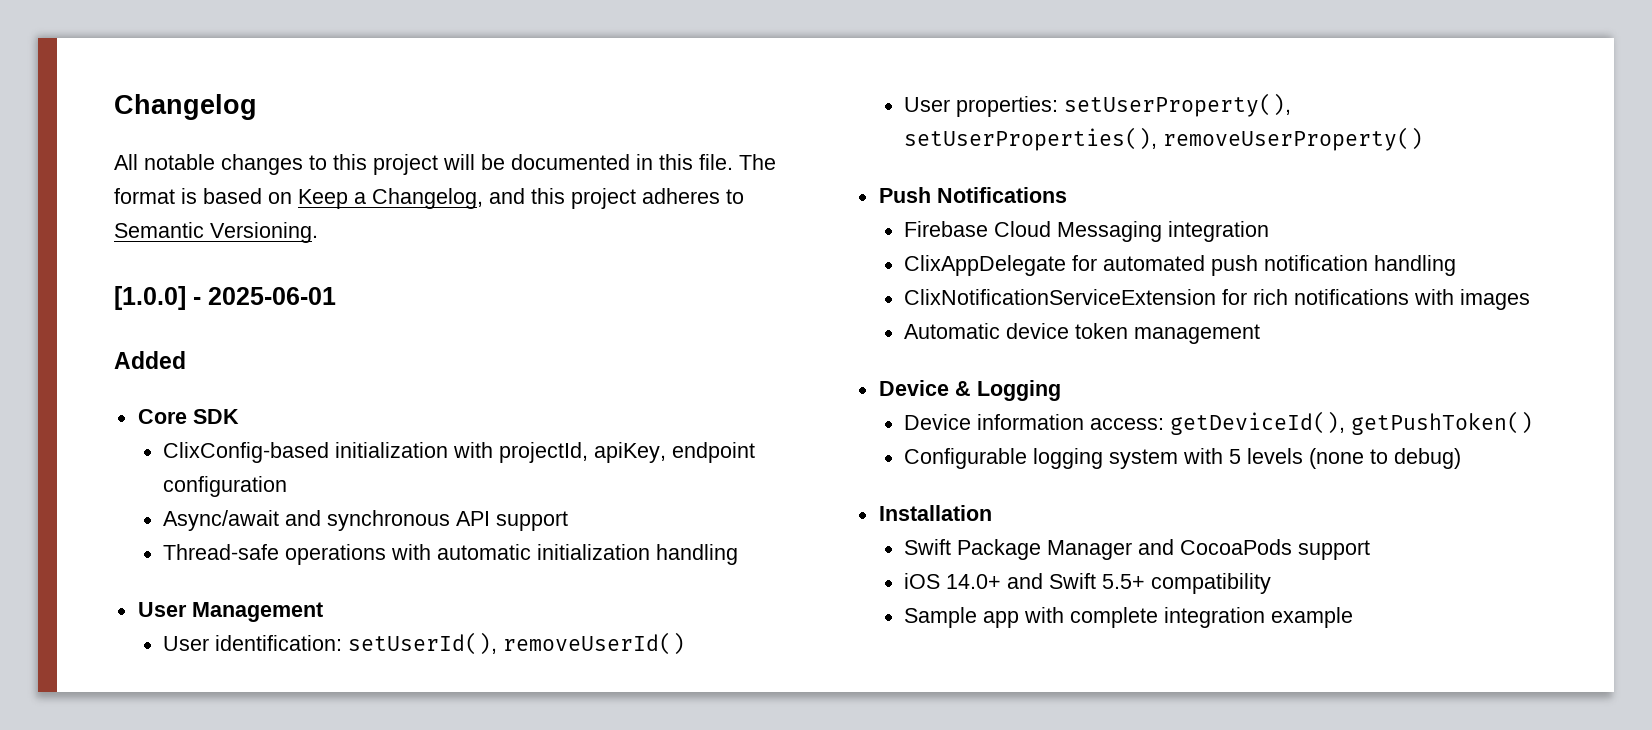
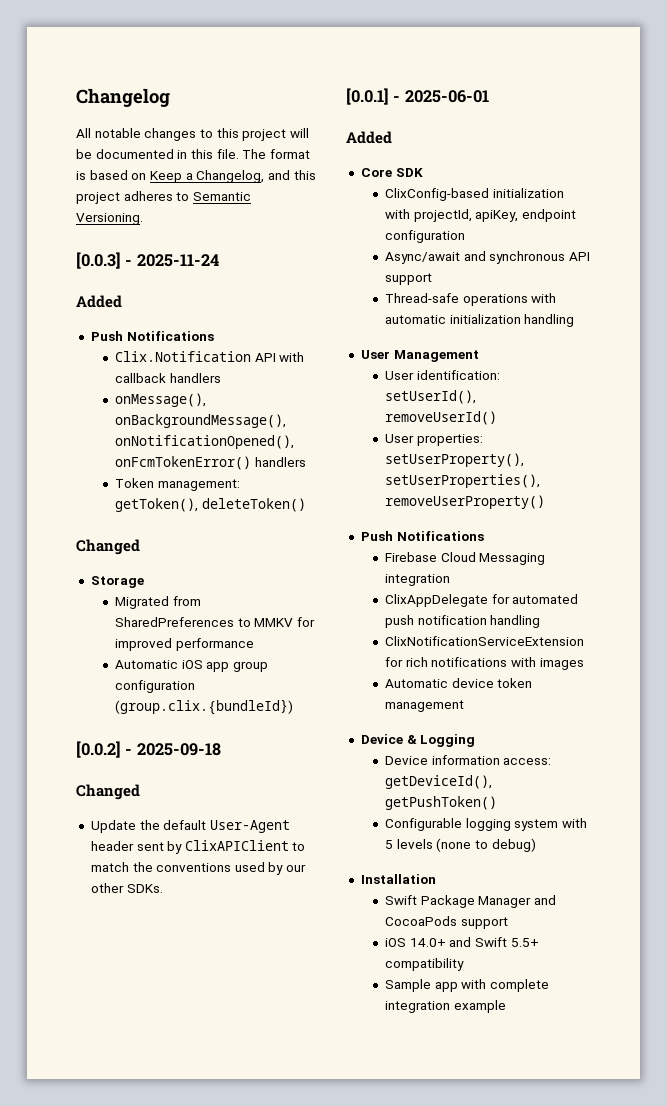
- [1.0.0] - 2025-06-01
+ [0.0.3] - 2025-11-24
+ Added
+ Push Notifications
+ Clix.Notification API with callback handlers
+ onMessage(), onBackgroundMessage(), onNotificationOpened(), onFcmTokenError() handlers
+ Token management: getToken(), deleteToken()
+ Changed
+ Storage
+ Migrated from SharedPreferences to MMKV for improved performance
+ Automatic iOS app group configuration (group.clix.{bundleId})
+ [0.0.2] - 2025-09-18
+ Changed
+ Update the default User-Agent header sent by ClixAPIClient to match the conventions used by our other SDKs.
+ [0.0.1] - 2025-06-01

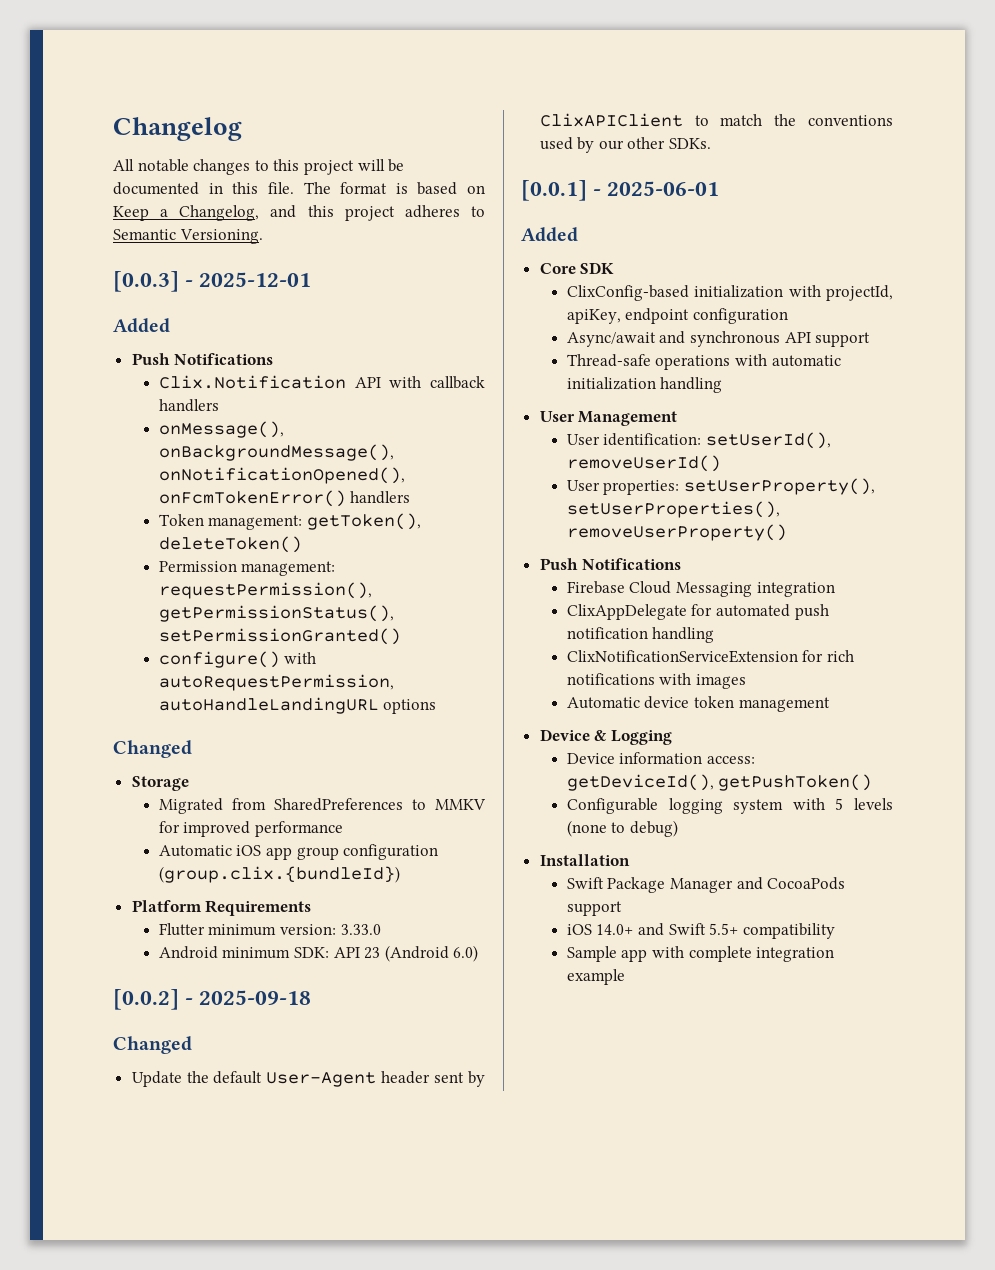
- [0.0.3] - 2025-11-24
+ [0.0.3] - 2025-12-01
+ Permission management: requestPermission(), getPermissionStatus(), setPermissionGranted()
+ configure() with autoRequestPermission, autoHandleLandingURL options
+ Platform Requirements
+ Flutter minimum version: 3.33.0
+ Android minimum SDK: API 23 (Android 6.0)

